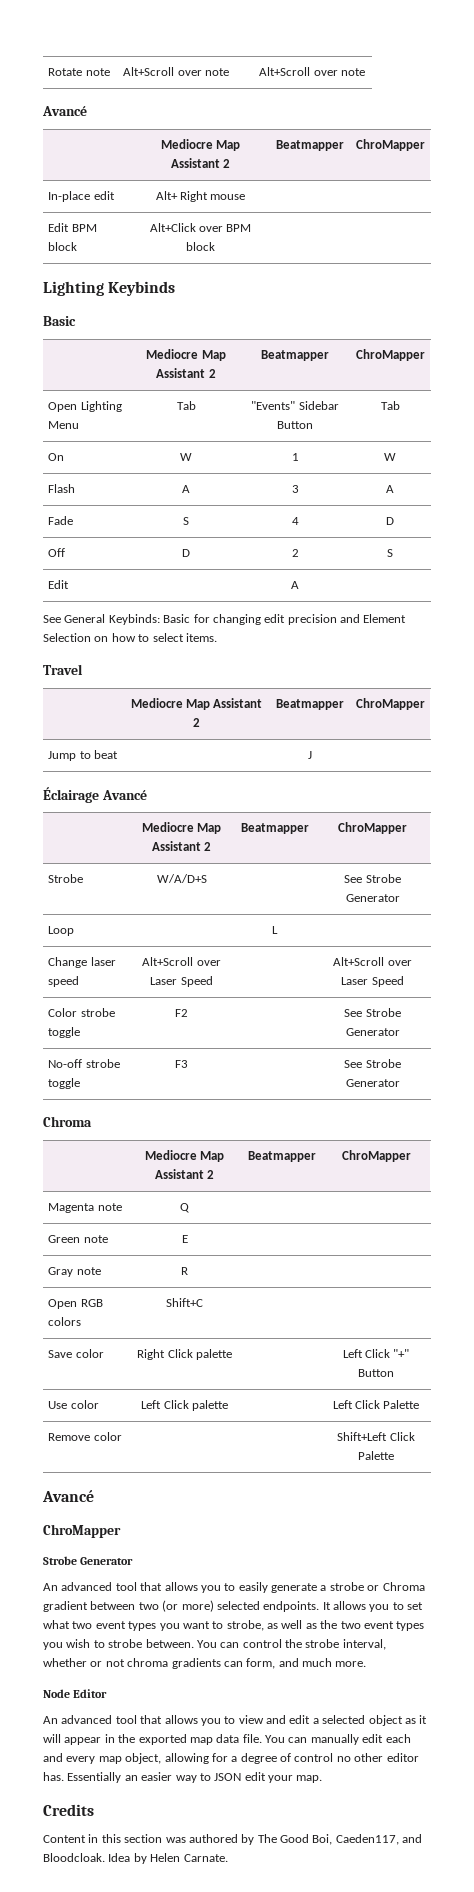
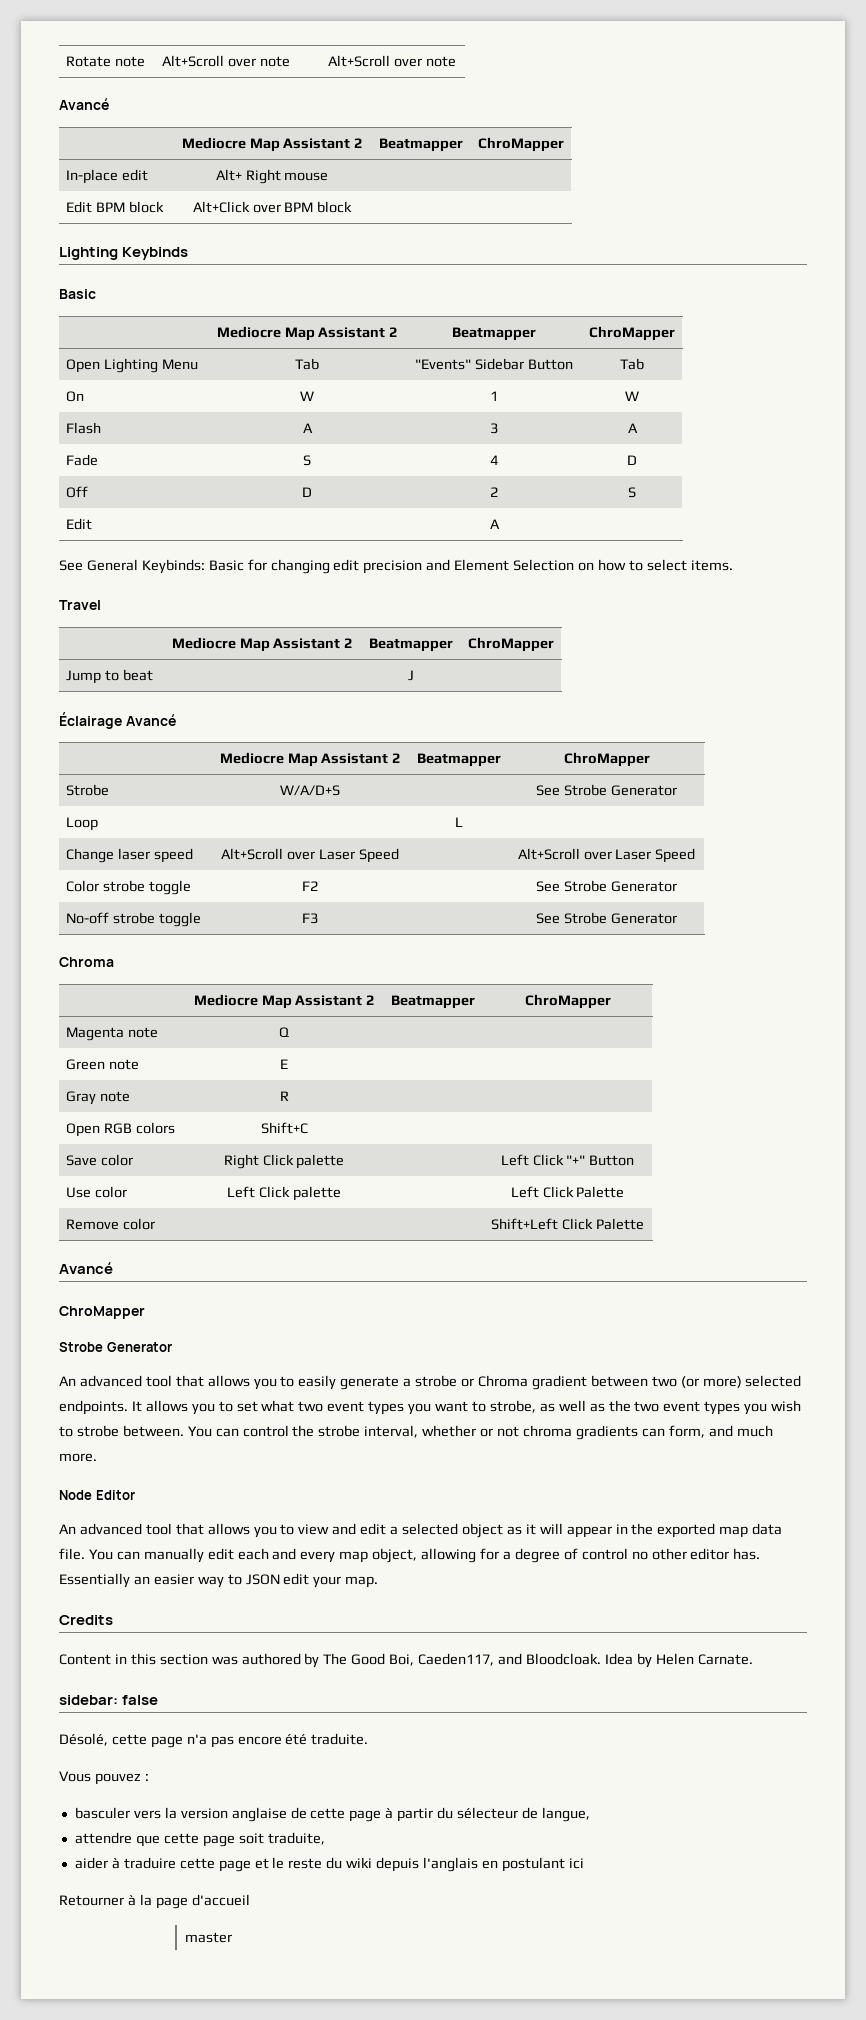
+ sidebar: false
+ Désolé, cette page n'a pas encore été traduite.
+ Vous pouvez :
+ basculer vers la version anglaise de cette page à partir du sélecteur de langue,
+ attendre que cette page soit traduite,
+ aider à traduire cette page et le reste du wiki depuis l'anglais en postulant ici
+ Retourner à la page d'accueil
+ master

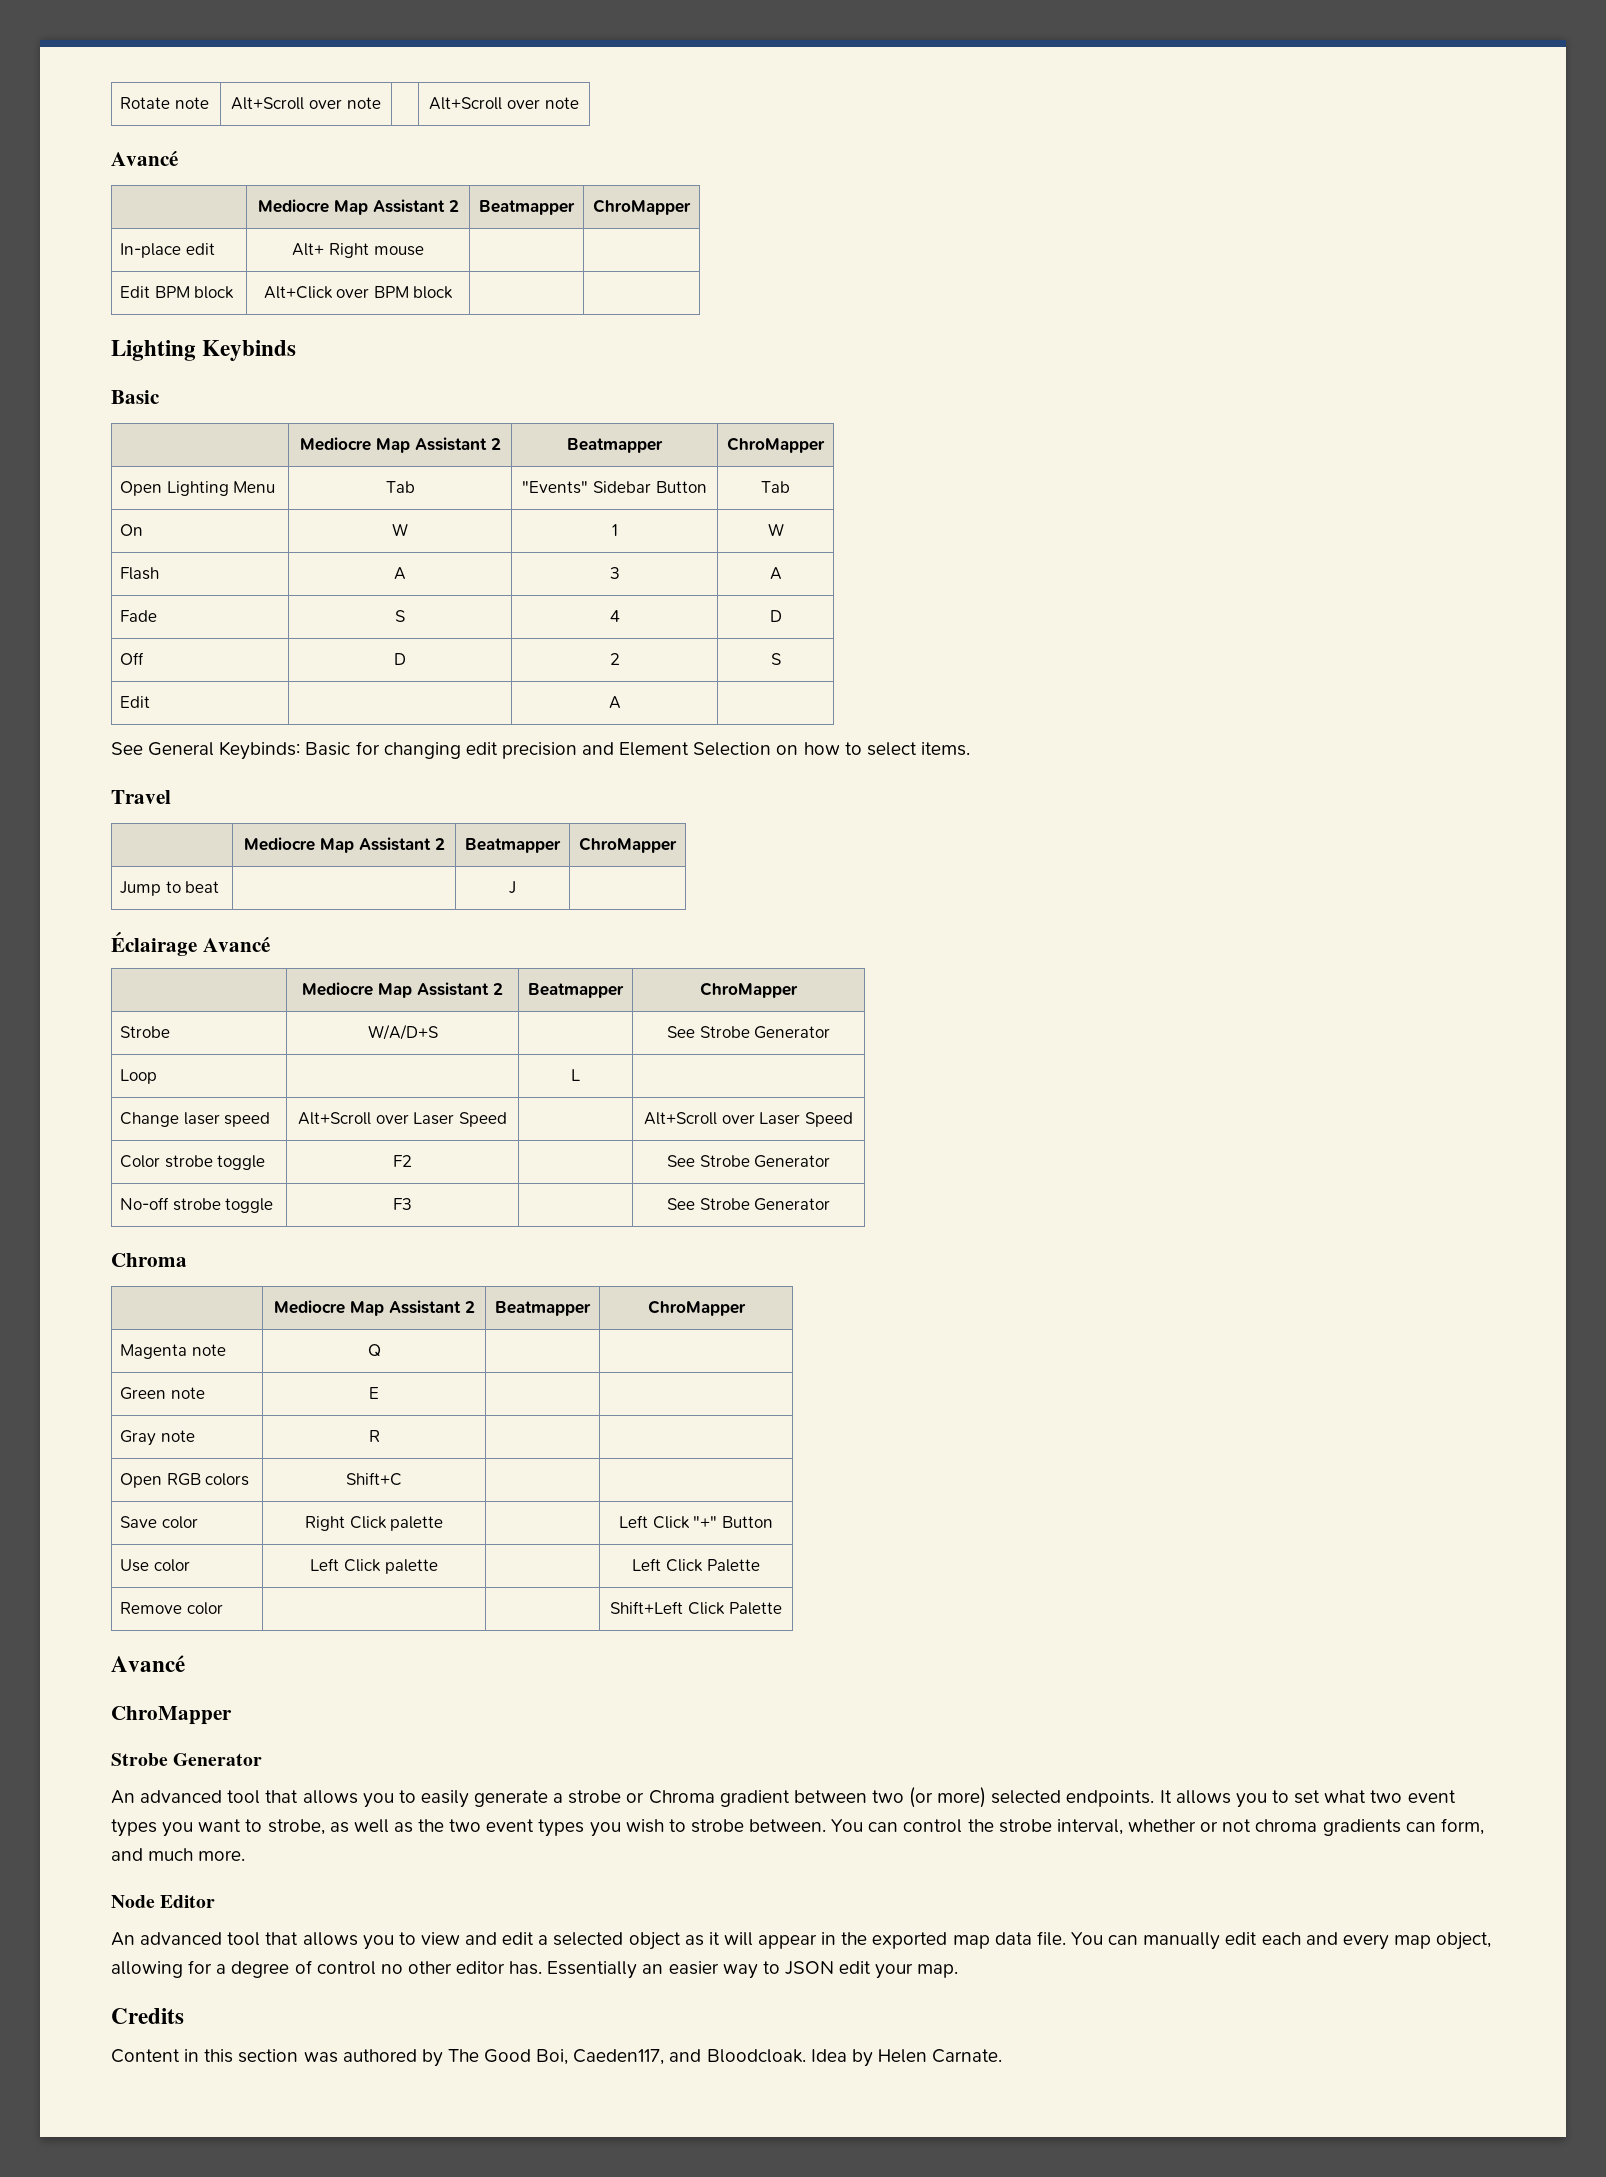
- sidebar: false
- Désolé, cette page n'a pas encore été traduite.
- Vous pouvez :
- basculer vers la version anglaise de cette page à partir du sélecteur de langue,
- attendre que cette page soit traduite,
- aider à traduire cette page et le reste du wiki depuis l'anglais en postulant ici
- Retourner à la page d'accueil
- master

